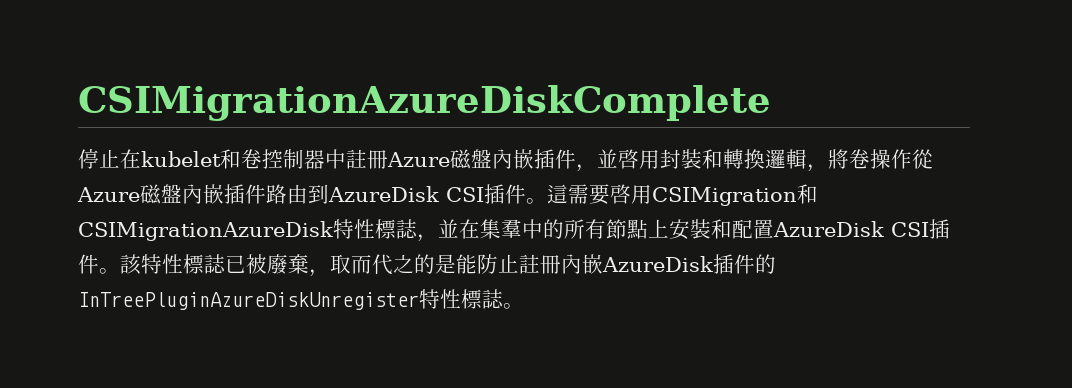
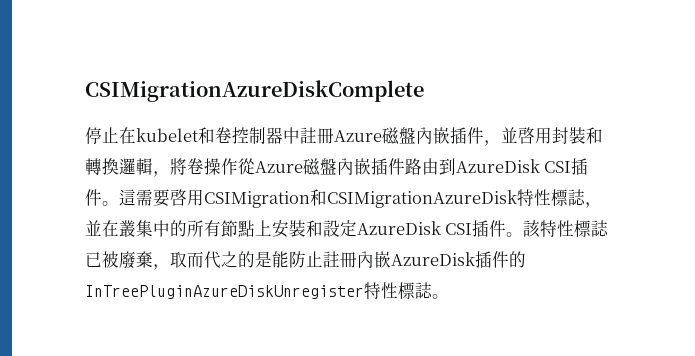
- 這需要啓用CSIMigration和CSIMigrationAzureDisk特性標誌，並在集羣中的所有節點上安裝和配置AzureDisk CSI插件。
+ 這需要啓用CSIMigration和CSIMigrationAzureDisk特性標誌，並在叢集中的所有節點上安裝和設定AzureDisk CSI插件。

